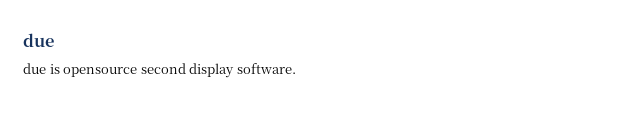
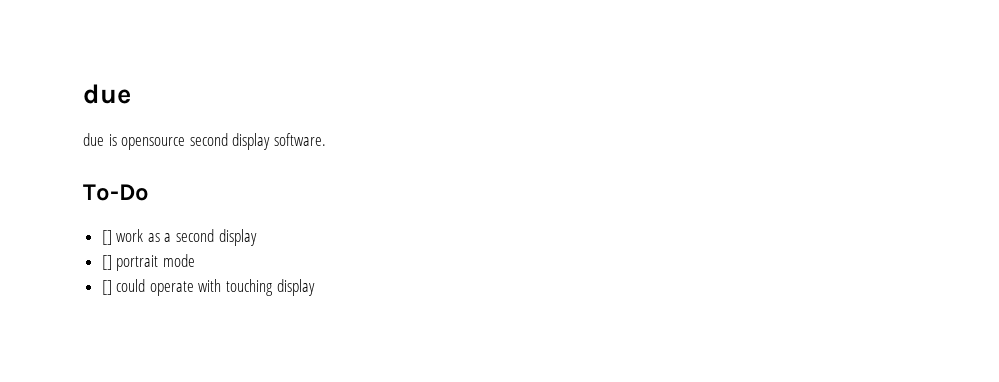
+ To-Do
+ [] work as a second display
+ [] portrait mode
+ [] could operate with touching display

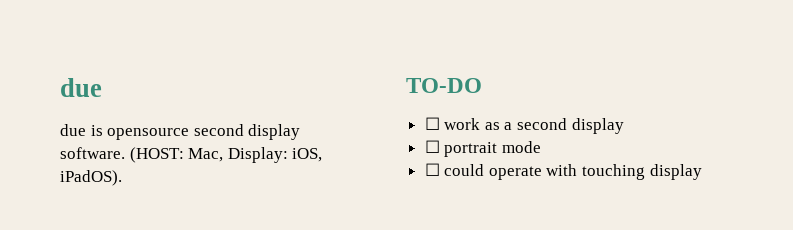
- due is opensource second display software.
- To-Do
- [] work as a second display
+ due is opensource second display software. (HOST: Mac, Display: iOS, iPadOS).
+ TO-DO
+ ☐ work as a second display
- [] portrait mode
+ ☐ portrait mode
- [] could operate with touching display
+ ☐ could operate with touching display

